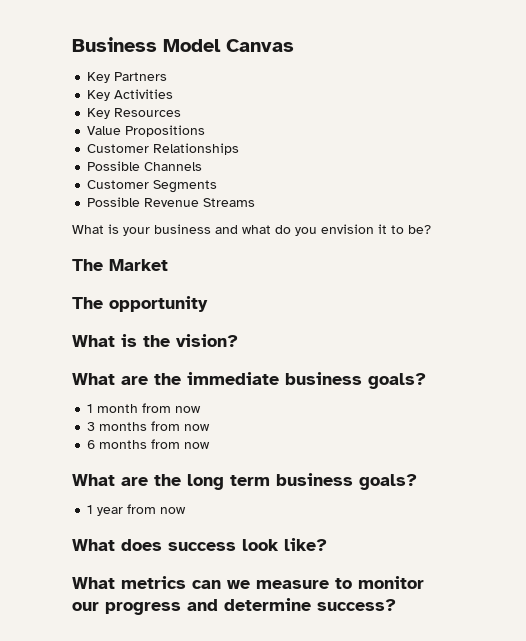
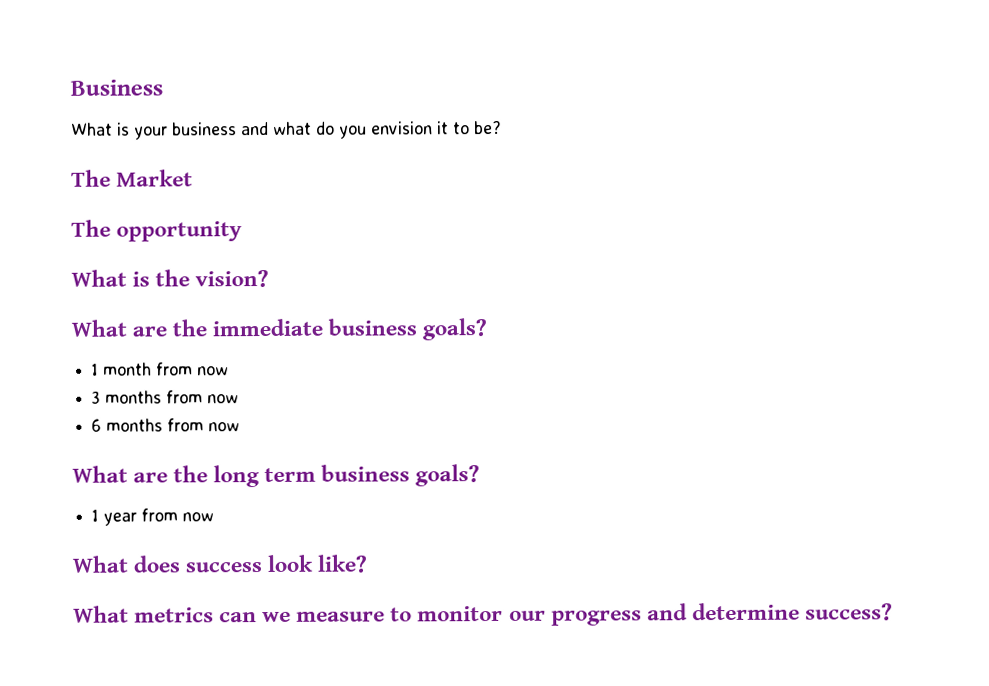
- Business Model Canvas
- Key Partners
- Key Activities
- Key Resources
- Value Propositions
- Customer Relationships
- Possible Channels
- Customer Segments
- Possible Revenue Streams
+ Business

